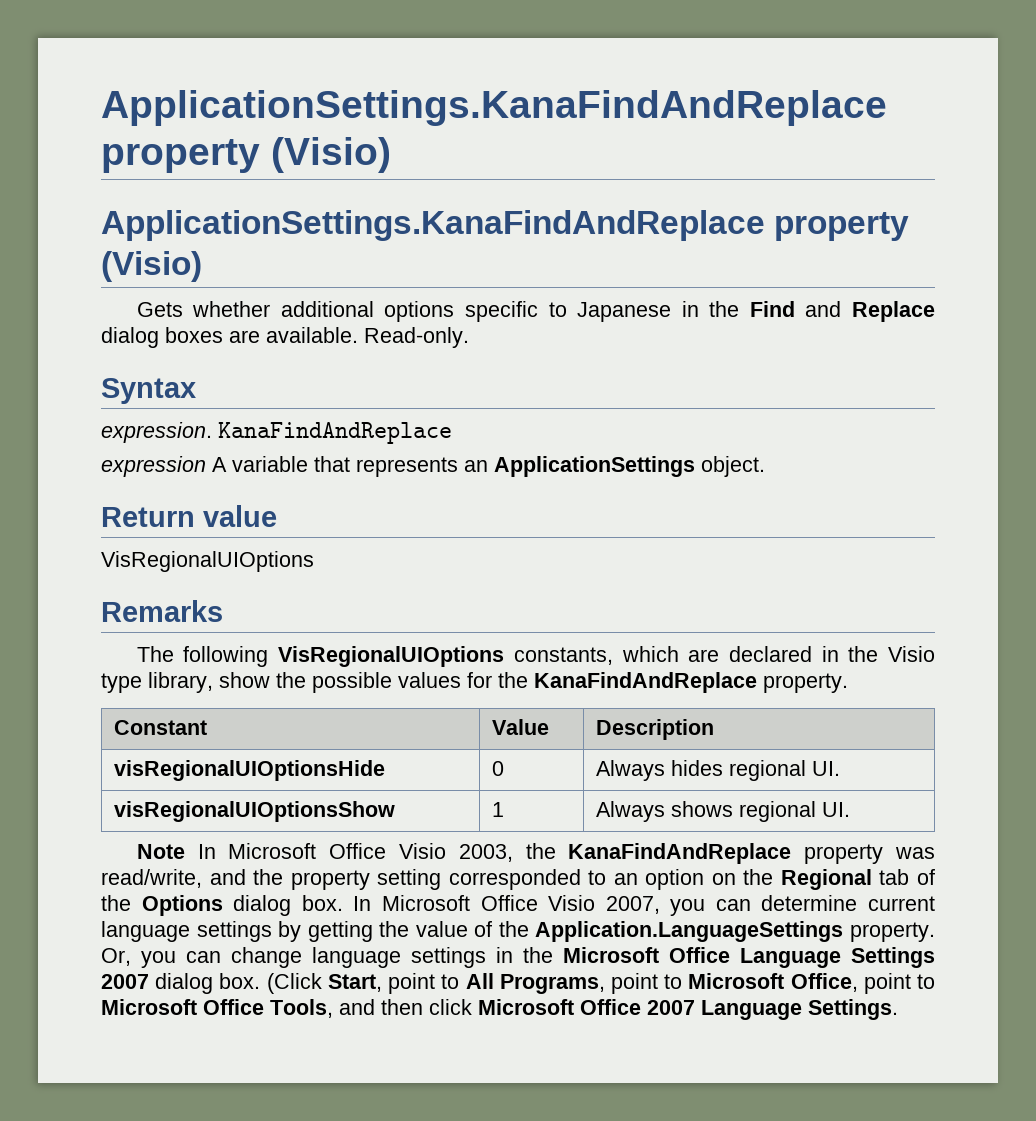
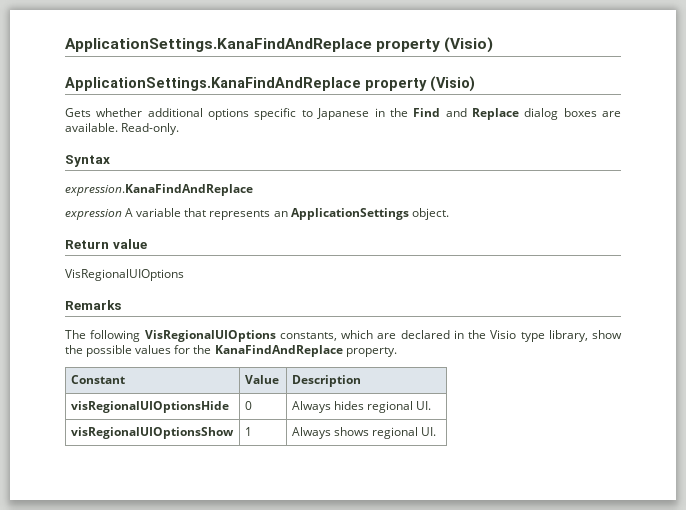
- expression. KanaFindAndReplace
+ expression.KanaFindAndReplace
- Note In Microsoft Office Visio 2003, the KanaFindAndReplace property was read/write, and the property setting corresponded to an option on the Regional tab of the Options dialog box. In Microsoft Office Visio 2007, you can determine current language settings by getting the value of the Application.LanguageSettings property. Or, you can change language settings in the Microsoft Office Language Settings 2007 dialog box. (Click Start, point to All Programs, point to Microsoft Office, point to Microsoft Office Tools, and then click Microsoft Office 2007 Language Settings.

